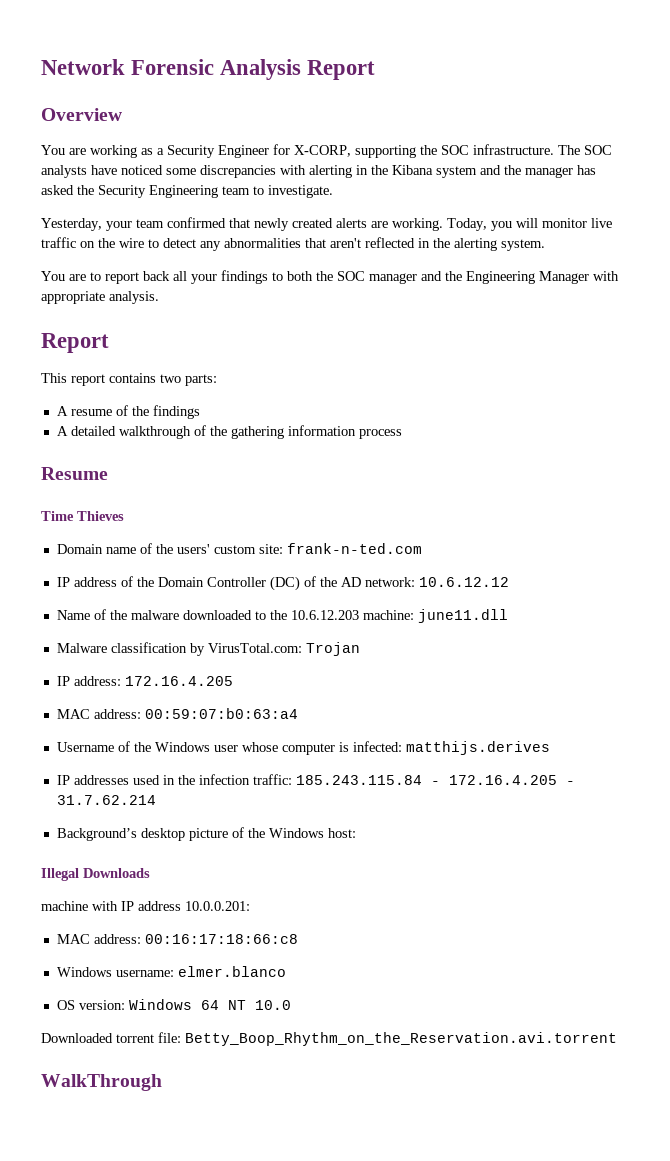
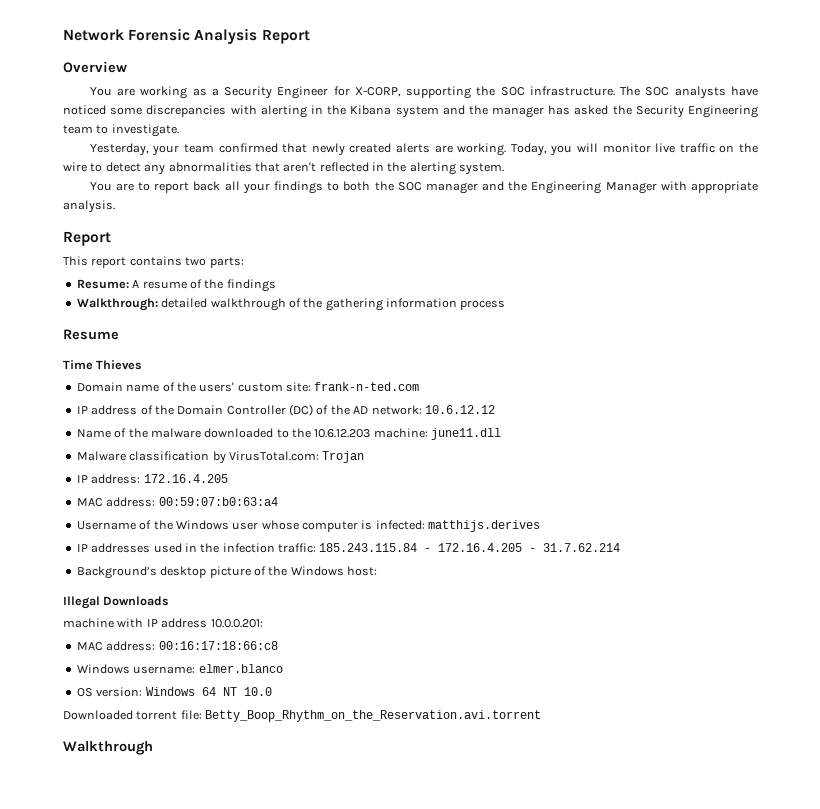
- A resume of the findings
+ Resume: A resume of the findings
- A detailed walkthrough of the gathering information process
+ Walkthrough: detailed walkthrough of the gathering information process
- WalkThrough
+ Walkthrough

